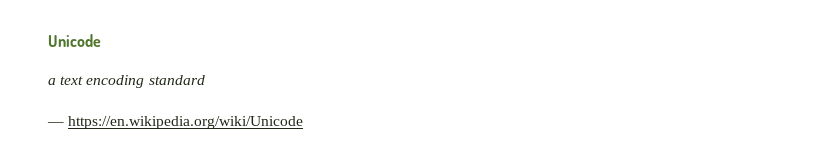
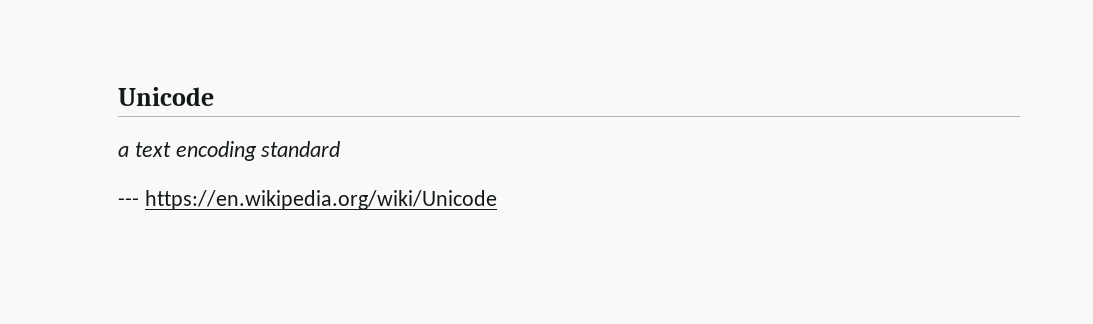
- — https://en.wikipedia.org/wiki/Unicode
+ --- https://en.wikipedia.org/wiki/Unicode

